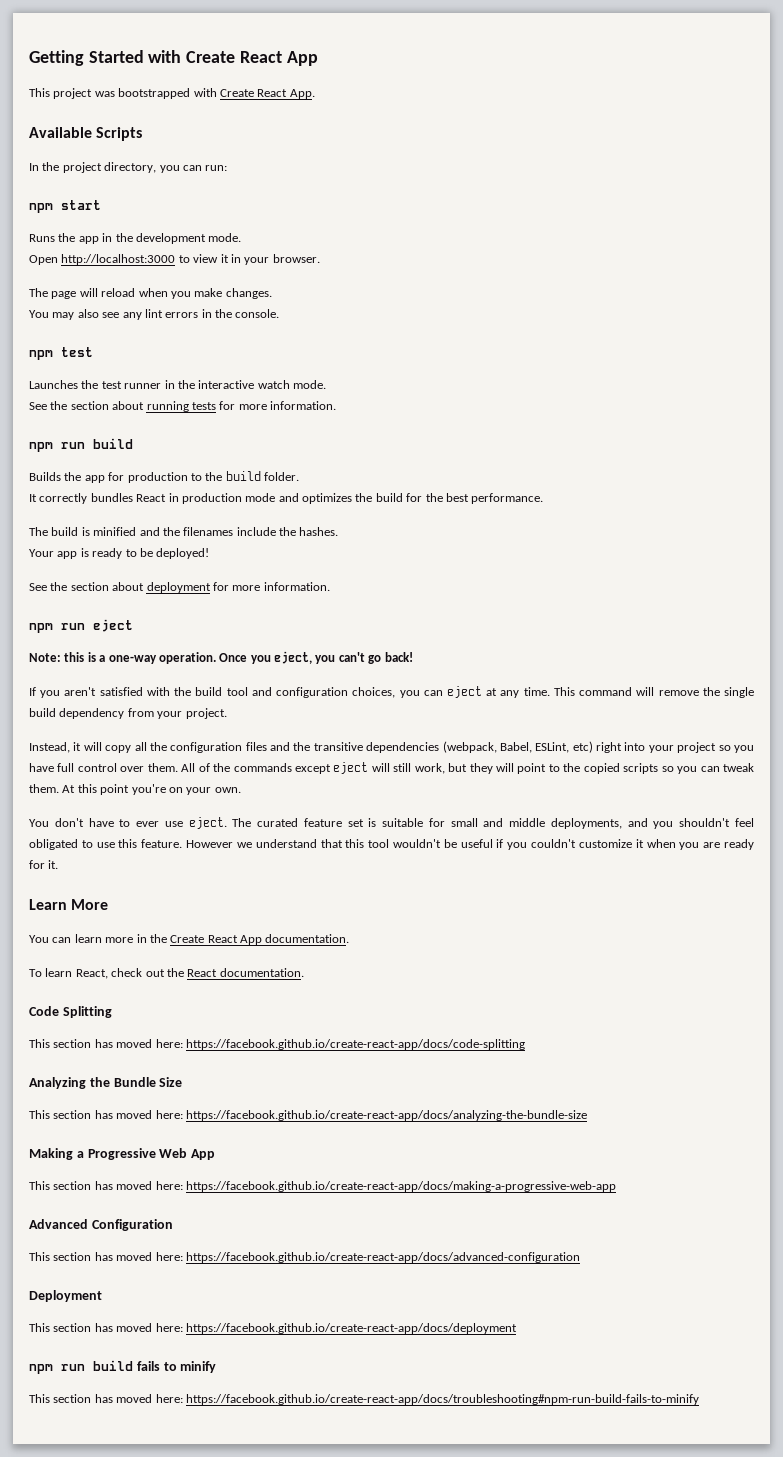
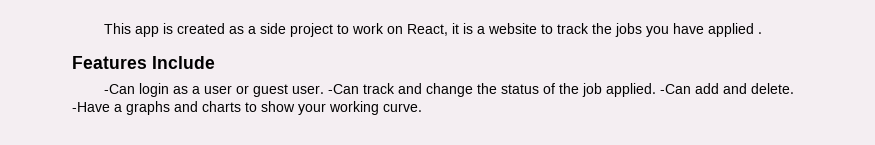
- Getting Started with Create React App
- This project was bootstrapped with Create React App.
- Available Scripts
- In the project directory, you can run:
- npm start
- Runs the app in the development mode.
- Open http://localhost:3000 to view it in your browser.
- The page will reload when you make changes.
- You may also see any lint errors in the console.
- npm test
- Launches the test runner in the interactive watch mode.
- See the section about running tests for more information.
- npm run build
- Builds the app for production to the build folder.
- It correctly bundles React in production mode and optimizes the build for the best performance.
- The build is minified and the filenames include the hashes.
- Your app is ready to be deployed!
- See the section about deployment for more information.
- npm run eject
- Note: this is a one-way operation. Once you eject, you can't go back!
- If you aren't satisfied with the build tool and configuration choices, you can eject at any time. This command will remove the single build dependency from your project.
- Instead, it will copy all the configuration files and the transitive dependencies (webpack, Babel, ESLint, etc) right into your project so you have full control over them. All of the commands except eject will still work, but they will point to the copied scripts so you can tweak them. At this point you're on your own.
- You don't have to ever use eject. The curated feature set is suitable for small and middle deployments, and you shouldn't feel obligated to use this feature. However we understand that this tool wouldn't be useful if you couldn't customize it when you are ready for it.
- Learn More
- You can learn more in the Create React App documentation.
- To learn React, check out the React documentation.
- Code Splitting
- This section has moved here: https://facebook.github.io/create-react-app/docs/code-splitting
- Analyzing the Bundle Size
- This section has moved here: https://facebook.github.io/create-react-app/docs/analyzing-the-bundle-size
- Making a Progressive Web App
- This section has moved here: https://facebook.github.io/create-react-app/docs/making-a-progressive-web-app
- Advanced Configuration
- This section has moved here: https://facebook.github.io/create-react-app/docs/advanced-configuration
- Deployment
- This section has moved here: https://facebook.github.io/create-react-app/docs/deployment
- npm run build fails to minify
- This section has moved here: https://facebook.github.io/create-react-app/docs/troubleshooting#npm-run-build-fails-to-minify
+ This app is created as a side project to work on React, it is a website to track the jobs you have applied .
+ Features Include
+ -Can login as a user or guest user. -Can track and change the status of the job applied. -Can add and delete. -Have a graphs and charts to show your working curve.

